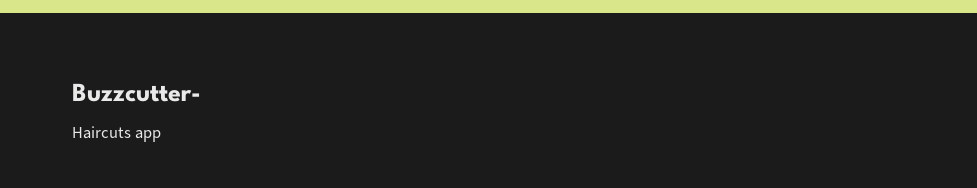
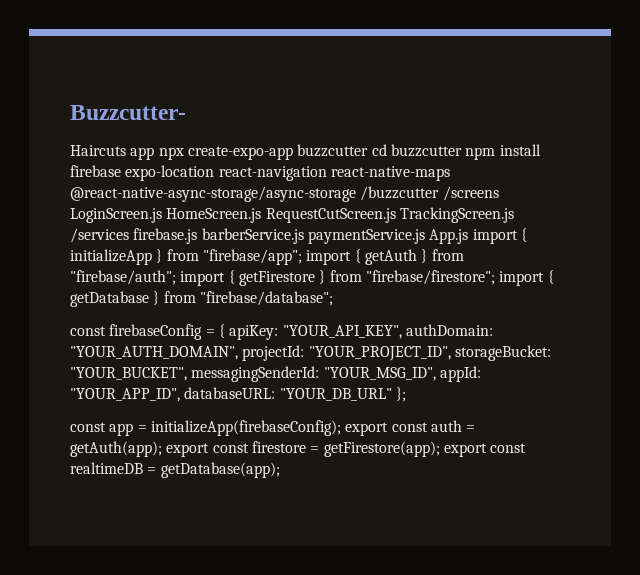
- Haircuts app
+ Haircuts app npx create-expo-app buzzcutter cd buzzcutter npm install firebase expo-location react-navigation react-native-maps @react-native-async-storage/async-storage /buzzcutter /screens LoginScreen.js HomeScreen.js RequestCutScreen.js TrackingScreen.js /services firebase.js barberService.js paymentService.js App.js import { initializeApp } from "firebase/app"; import { getAuth } from "firebase/auth"; import { getFirestore } from "firebase/firestore"; import { getDatabase } from "firebase/database";
+ const firebaseConfig = { apiKey: "YOUR_API_KEY", authDomain: "YOUR_AUTH_DOMAIN", projectId: "YOUR_PROJECT_ID", storageBucket: "YOUR_BUCKET", messagingSenderId: "YOUR_MSG_ID", appId: "YOUR_APP_ID", databaseURL: "YOUR_DB_URL" };
+ const app = initializeApp(firebaseConfig); export const auth = getAuth(app); export const firestore = getFirestore(app); export const realtimeDB = getDatabase(app);

